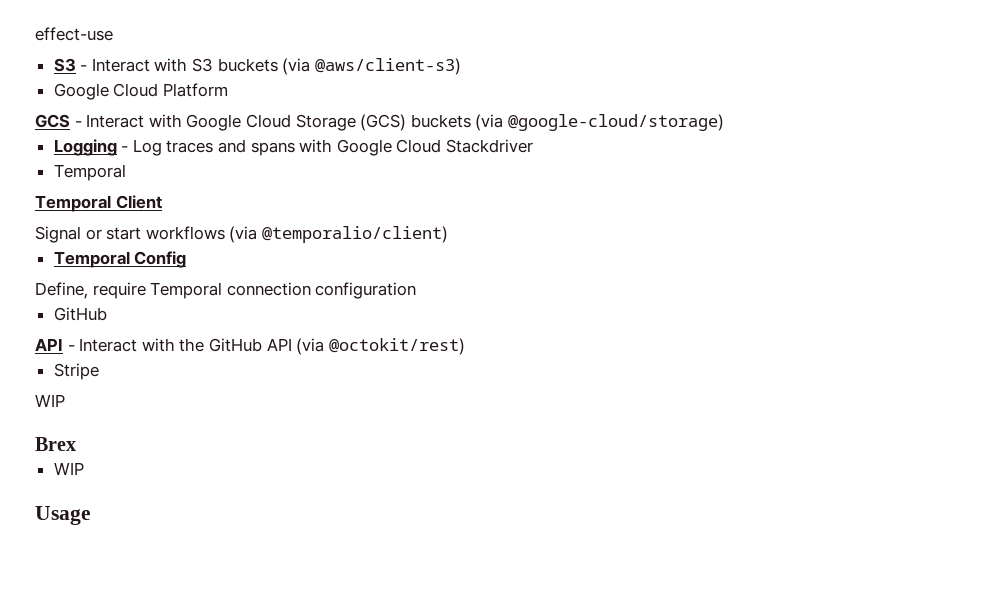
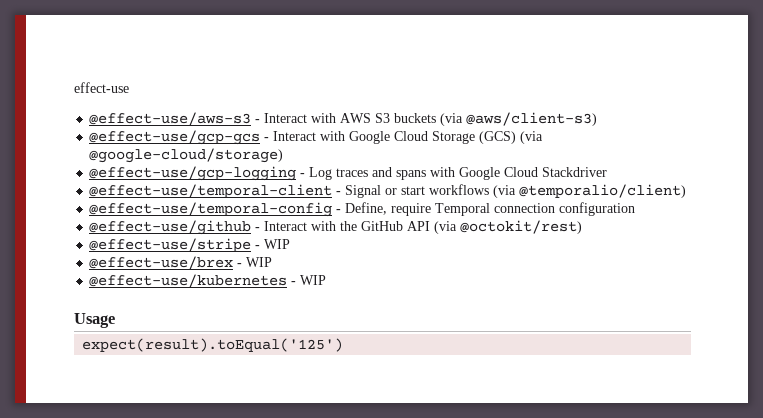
- S3 - Interact with S3 buckets (via @aws/client-s3)
+ @effect-use/aws-s3 - Interact with AWS S3 buckets (via @aws/client-s3)
- Google Cloud Platform
- GCS - Interact with Google Cloud Storage (GCS) buckets (via @google-cloud/storage)
+ @effect-use/gcp-gcs - Interact with Google Cloud Storage (GCS) (via @google-cloud/storage)
- Logging - Log traces and spans with Google Cloud Stackdriver
- Temporal
- Temporal Client
- Signal or start workflows (via @temporalio/client)
+ @effect-use/gcp-logging - Log traces and spans with Google Cloud Stackdriver
+ @effect-use/temporal-client - Signal or start workflows (via @temporalio/client)
- Temporal Config
- Define, require Temporal connection configuration
- GitHub
- API - Interact with the GitHub API (via @octokit/rest)
+ @effect-use/temporal-config - Define, require Temporal connection configuration
+ @effect-use/github - Interact with the GitHub API (via @octokit/rest)
- Stripe
- WIP
- Brex
- WIP
+ @effect-use/stripe - WIP
+ @effect-use/brex - WIP
+ @effect-use/kubernetes - WIP
+ expect(result).toEqual('125')

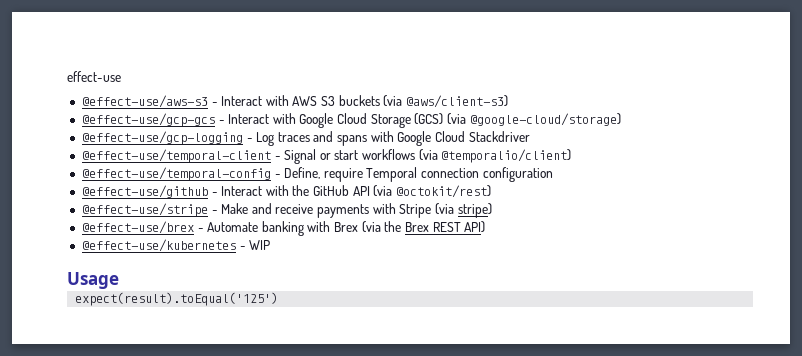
- @effect-use/stripe - WIP
- @effect-use/brex - WIP
+ @effect-use/stripe - Make and receive payments with Stripe (via stripe)
+ @effect-use/brex - Automate banking with Brex (via the Brex REST API)

